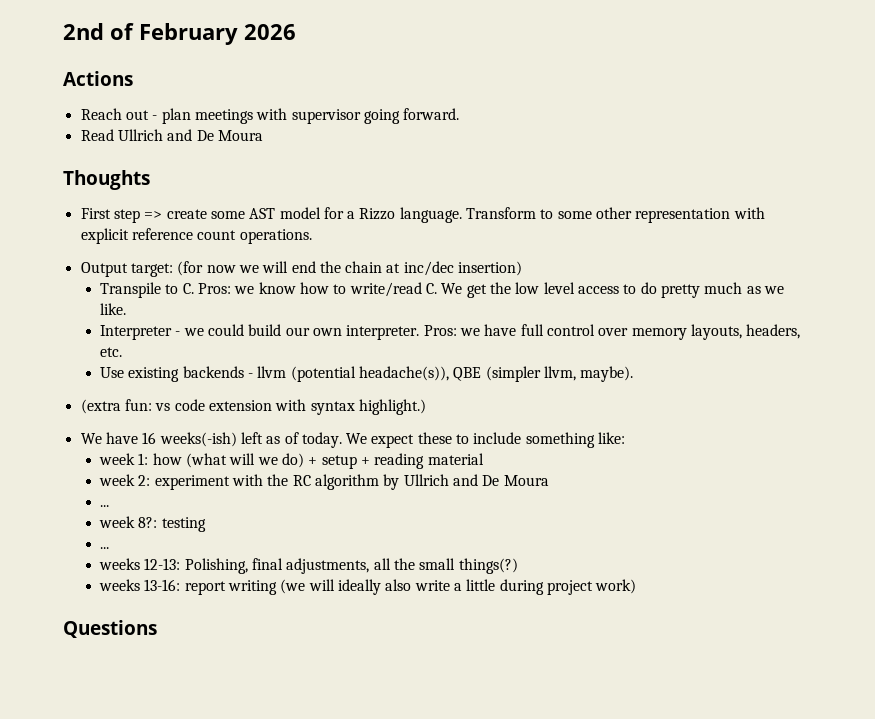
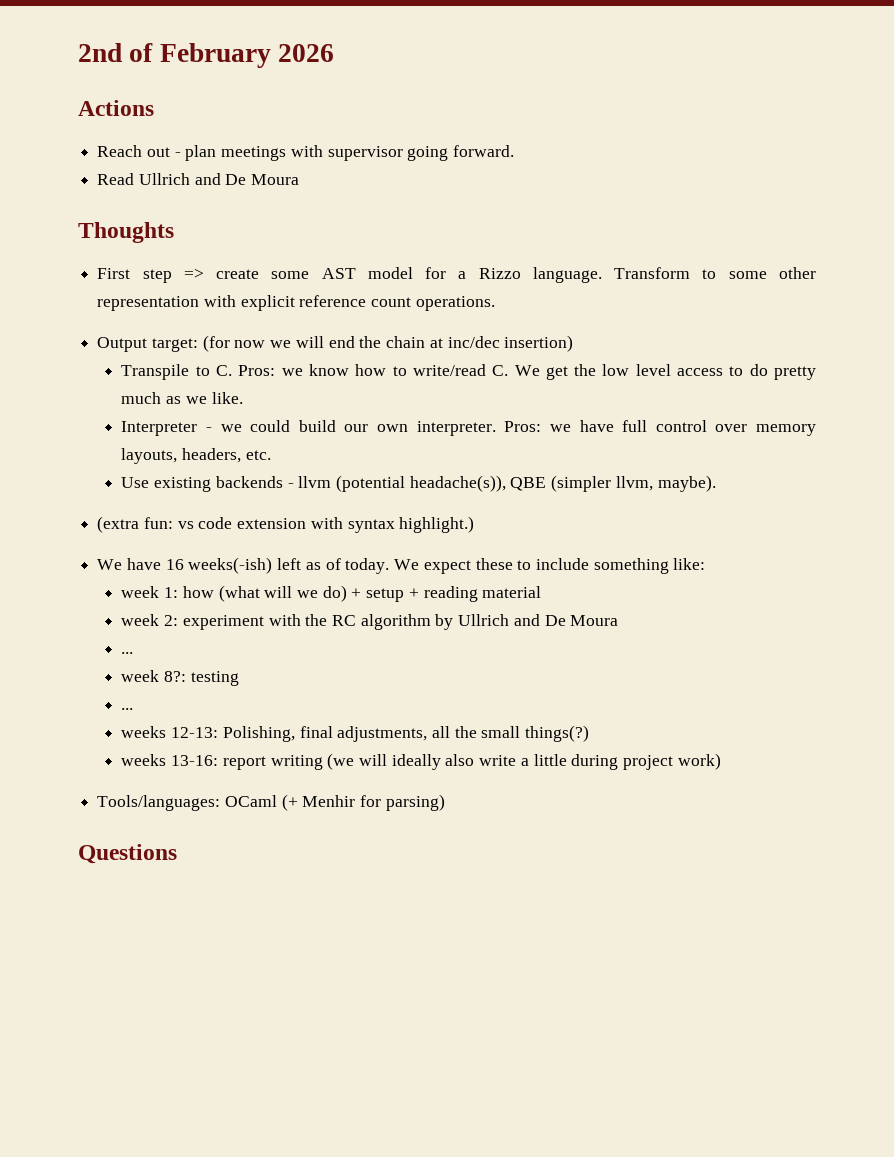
+ Tools/languages: OCaml (+ Menhir for parsing)

